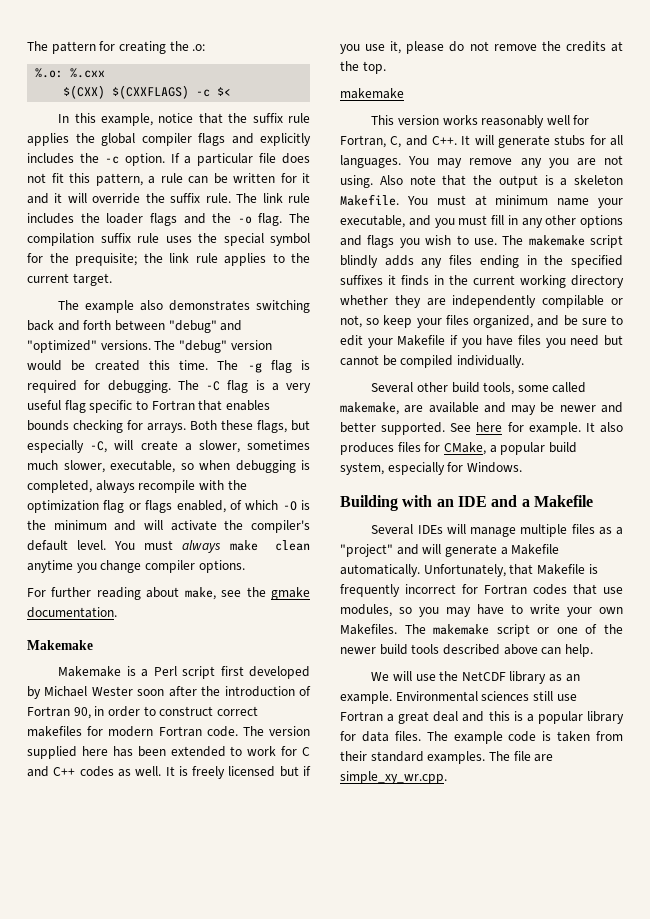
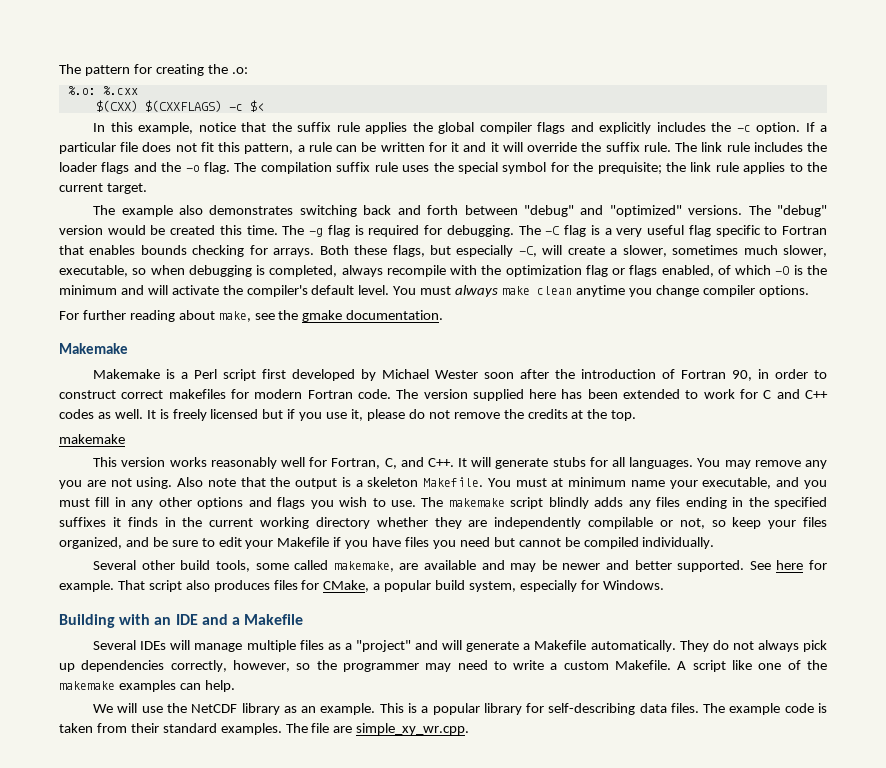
- It also produces files for CMake, a popular build system, especially for Windows.
+ That script also produces files for CMake, a popular build system, especially for Windows.
- Unfortunately, that Makefile is frequently incorrect for Fortran codes that use modules, so you may have to write your own Makefiles. The makemake script or one of the newer build tools described above can help.
+ They do not always pick up dependencies correctly, however, so the programmer may need to write a custom Makefile. A script like one of the makemake examples can help.
- Environmental sciences still use Fortran a great deal and this is a popular library for data files.
+ This is a popular library for self-describing data files.

